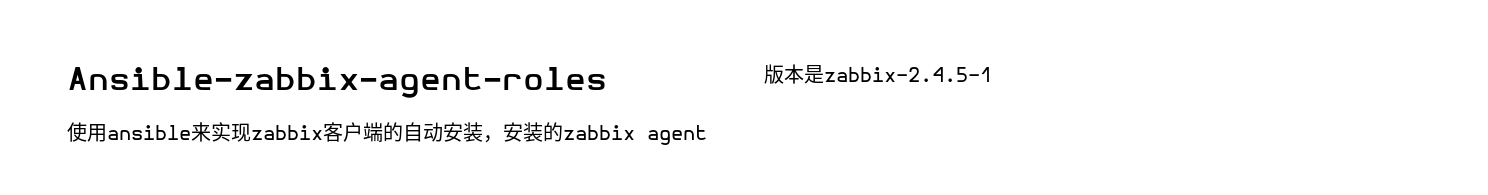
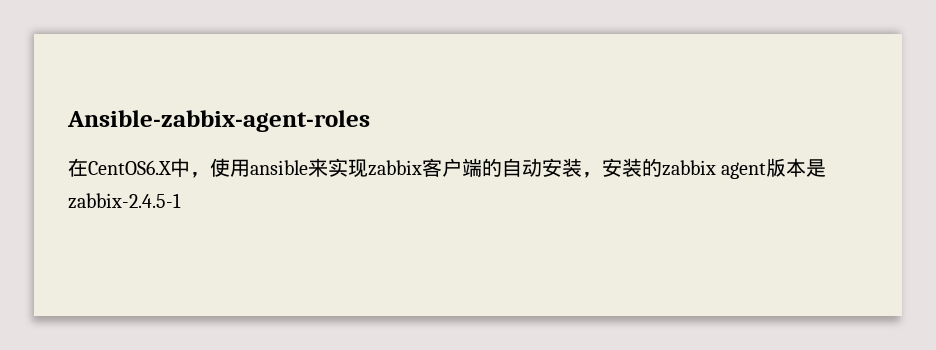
- 使用ansible来实现zabbix客户端的自动安装，安装的zabbix agent版本是zabbix-2.4.5-1
+ 在CentOS6.X中，使用ansible来实现zabbix客户端的自动安装，安装的zabbix agent版本是zabbix-2.4.5-1

